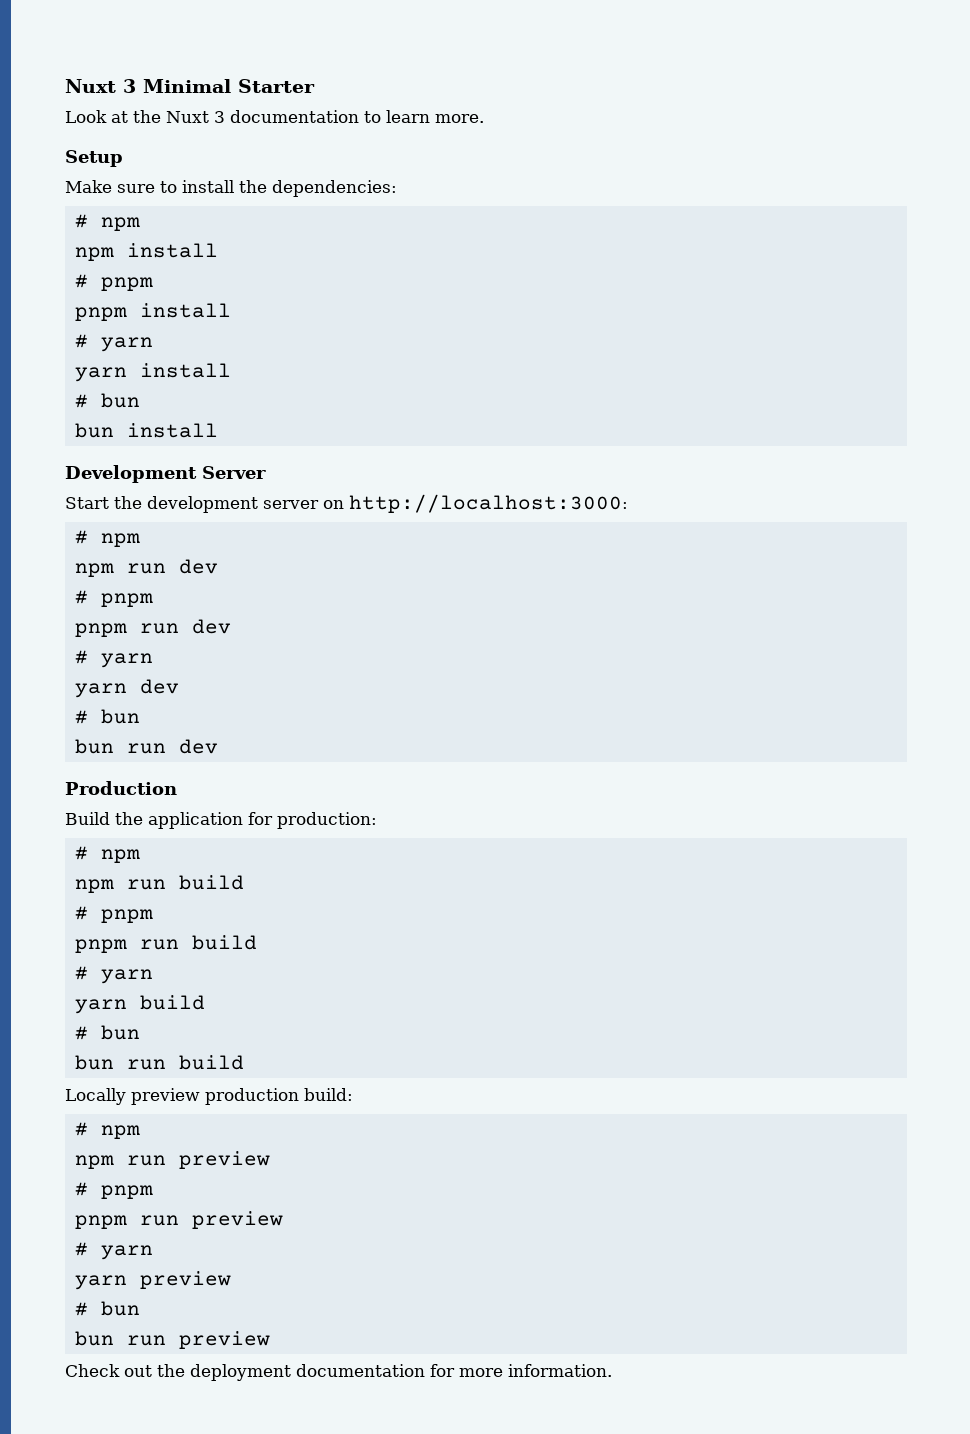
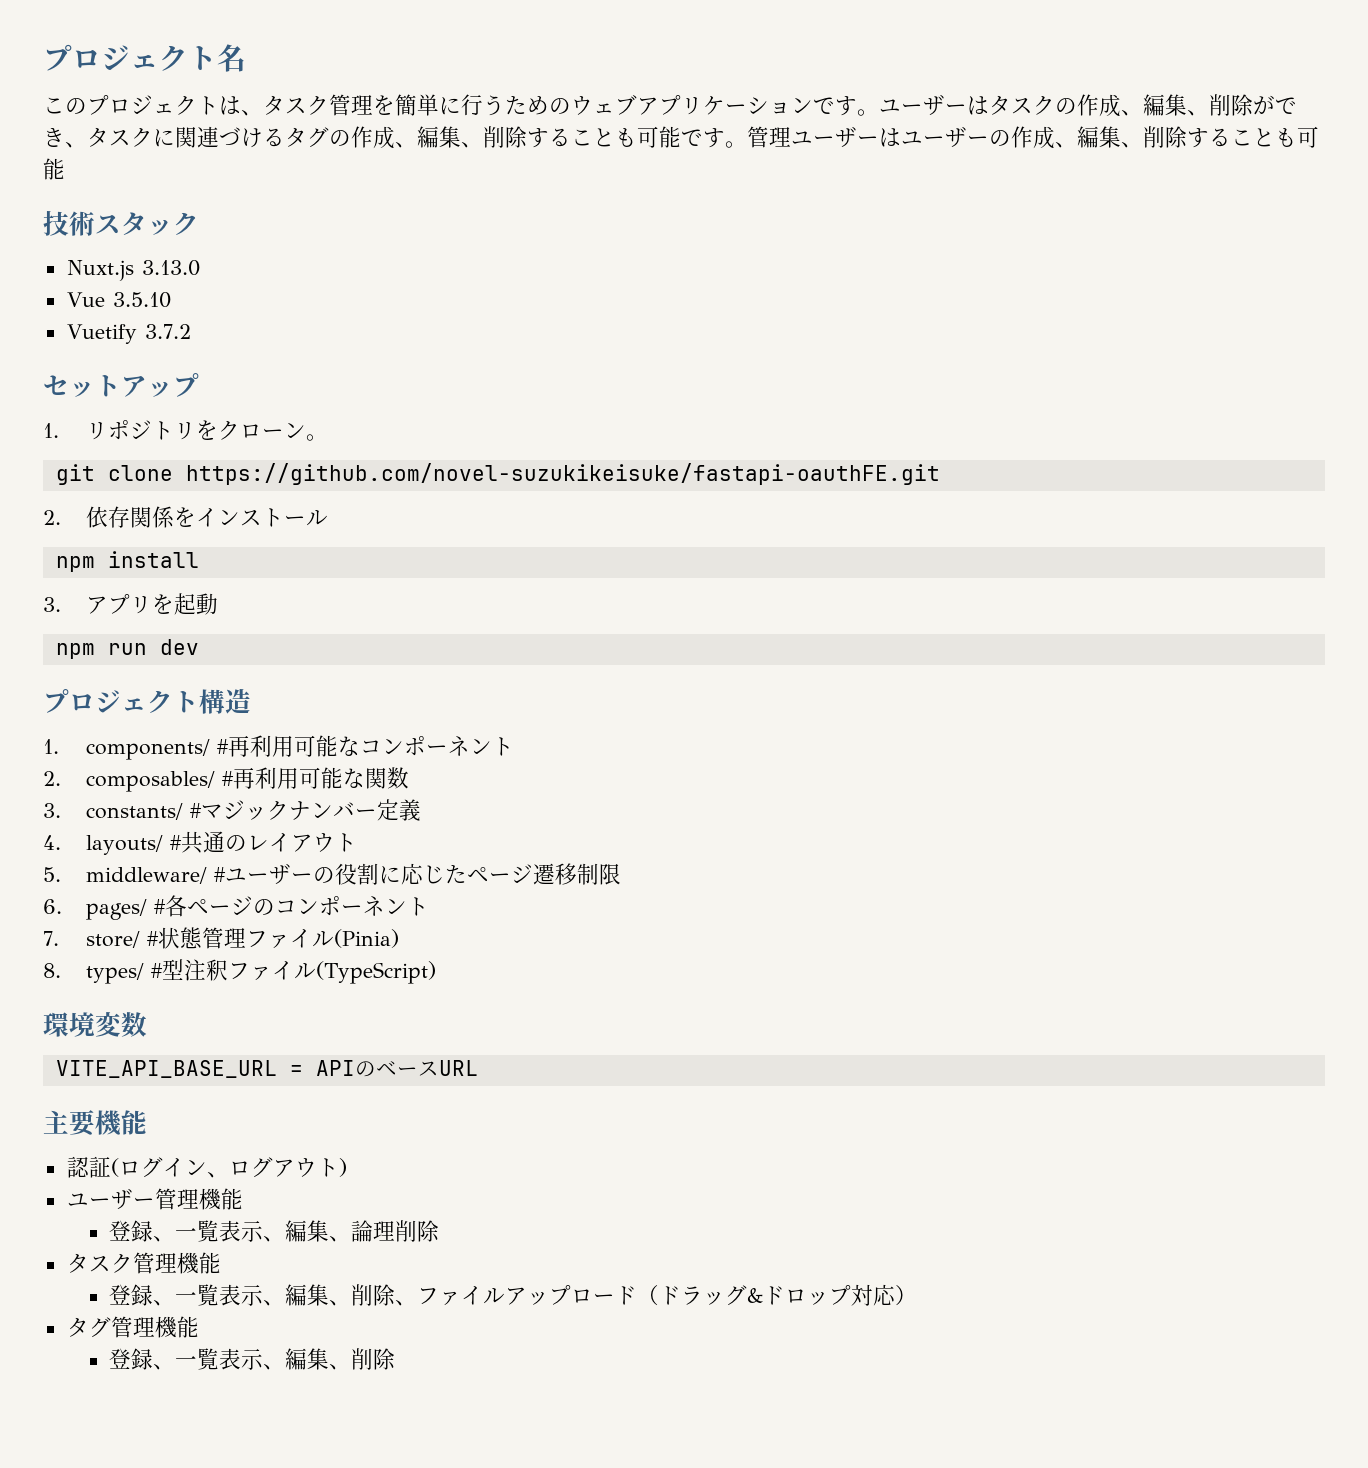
- Nuxt 3 Minimal Starter
- Look at the Nuxt 3 documentation to learn more.
- Setup
- Make sure to install the dependencies:
- # npm
+ プロジェクト名
+ このプロジェクトは、タスク管理を簡単に行うためのウェブアプリケーションです。ユーザーはタスクの作成、編集、削除ができ、タスクに関連づけるタグの作成、編集、削除することも可能です。管理ユーザーはユーザーの作成、編集、削除することも可能
+ 技術スタック
+ Nuxt.js 3.13.0
+ Vue 3.5.10
+ Vuetify 3.7.2
+ セットアップ
+ 1.リポジトリをクローン。
+ git clone https://github.com/novel-suzukikeisuke/fastapi-oauthFE.git
+ 2.依存関係をインストール
  npm install
- # pnpm
- pnpm install
- # yarn
- yarn install
- # bun
- bun install
- Development Server
- Start the development server on http://localhost:3000:
- # npm
+ 3.アプリを起動
  npm run dev
- # pnpm
- pnpm run dev
- # yarn
- yarn dev
- # bun
- bun run dev
- Production
- Build the application for production:
- # npm
- npm run build
- # pnpm
- pnpm run build
- # yarn
- yarn build
- # bun
- bun run build
- Locally preview production build:
- # npm
- npm run preview
- # pnpm
- pnpm run preview
- # yarn
- yarn preview
- # bun
- bun run preview
- Check out the deployment documentation for more information.
+ プロジェクト構造
+ 1. components/ #再利用可能なコンポーネント
+ 2. composables/ #再利用可能な関数
+ 3. constants/ #マジックナンバー定義
+ 4. layouts/ #共通のレイアウト
+ 5. middleware/ #ユーザーの役割に応じたページ遷移制限
+ 6. pages/ #各ページのコンポーネント
+ 7. store/ #状態管理ファイル(Pinia)
+ 8. types/ #型注釈ファイル(TypeScript)
+ 環境変数
+ VITE_API_BASE_URL = APIのベースURL
+ 主要機能
+ 認証(ログイン、ログアウト)
+ ユーザー管理機能
+ 登録、一覧表示、編集、論理削除
+ タスク管理機能
+ 登録、一覧表示、編集、削除、ファイルアップロード（ドラッグ&ドロップ対応）
+ タグ管理機能
+ 登録、一覧表示、編集、削除

